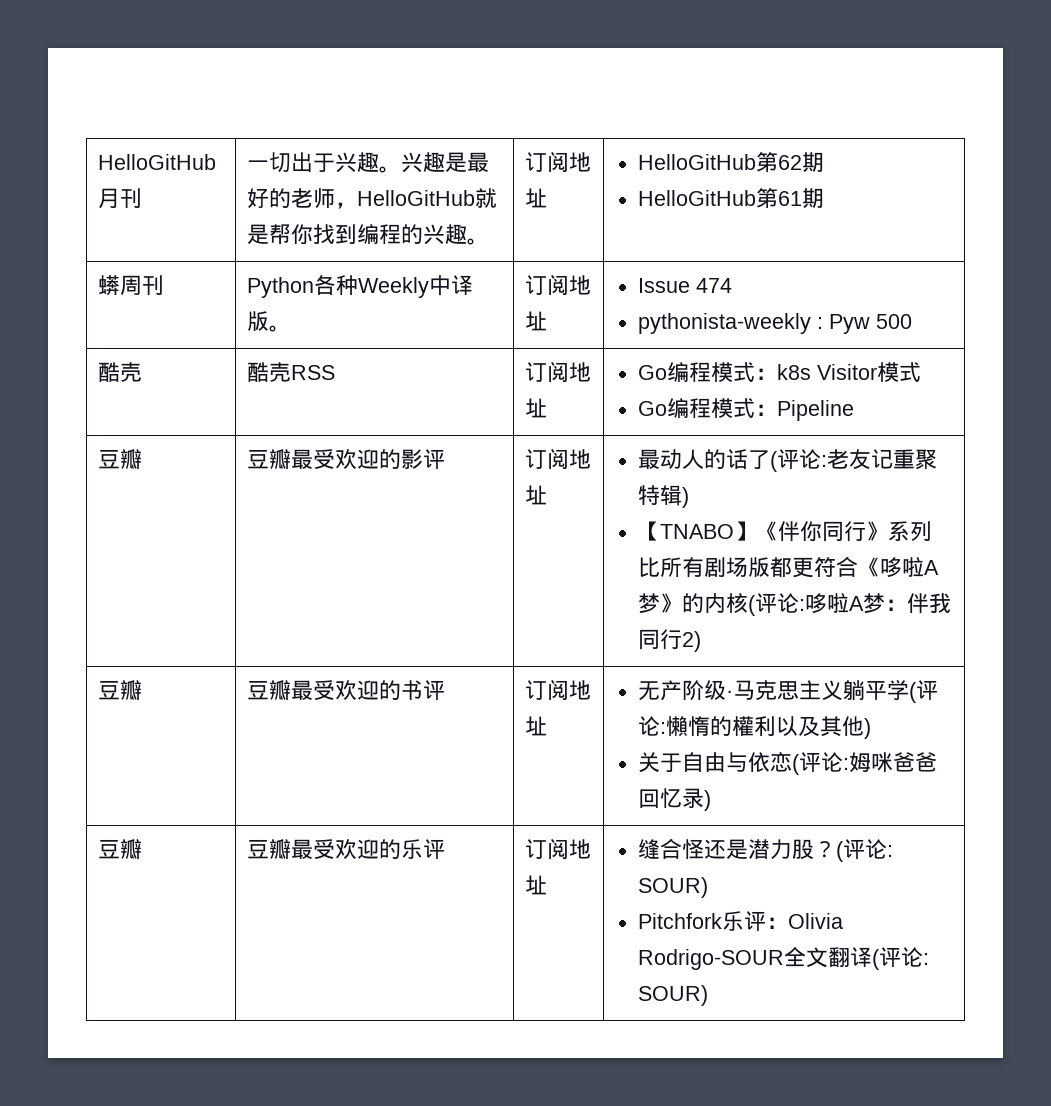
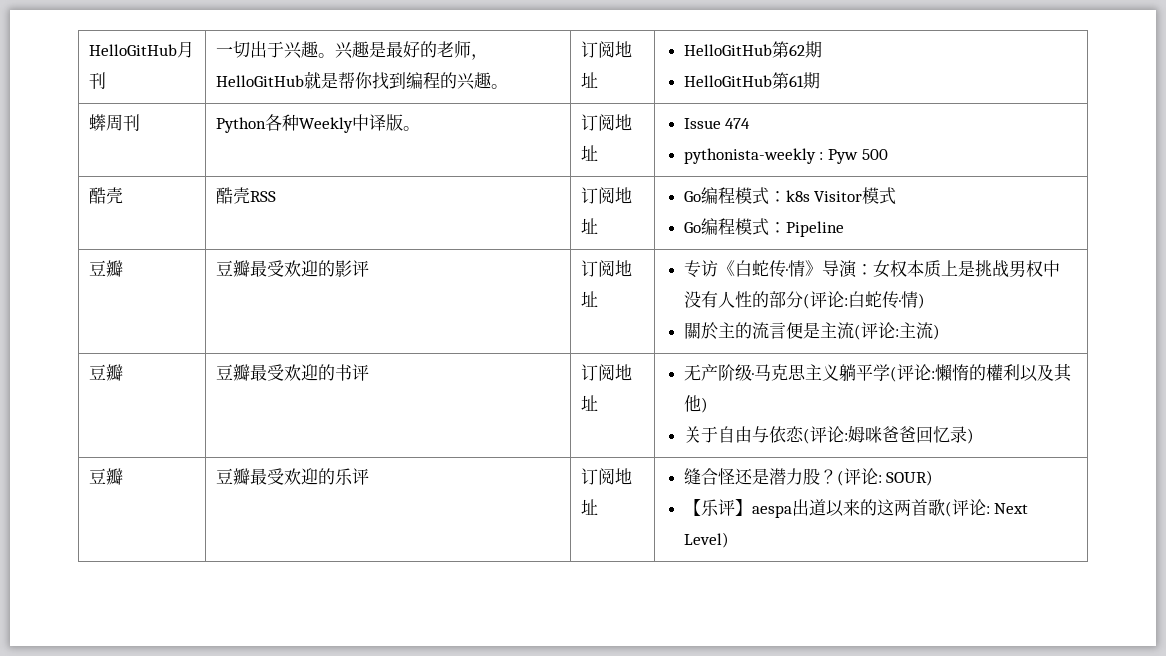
- 最动人的话了(评论:老友记重聚特辑)
- 【TNABO】《伴你同行》系列比所有剧场版都更符合《哆啦A梦》的内核(评论:哆啦A梦：伴我同行2)
+ 专访《白蛇传·情》导演：女权本质上是挑战男权中没有人性的部分(评论:白蛇传·情)
+ 關於主的流言便是主流(评论:主流)
  豆瓣 | 豆瓣最受欢迎的乐评 | 订阅地址 | 缝合怪还是潜力股？(评论: SOUR)
- Pitchfork乐评：Olivia Rodrigo-SOUR全文翻译(评论: SOUR)
+ 【乐评】aespa出道以来的这两首歌(评论: Next Level)

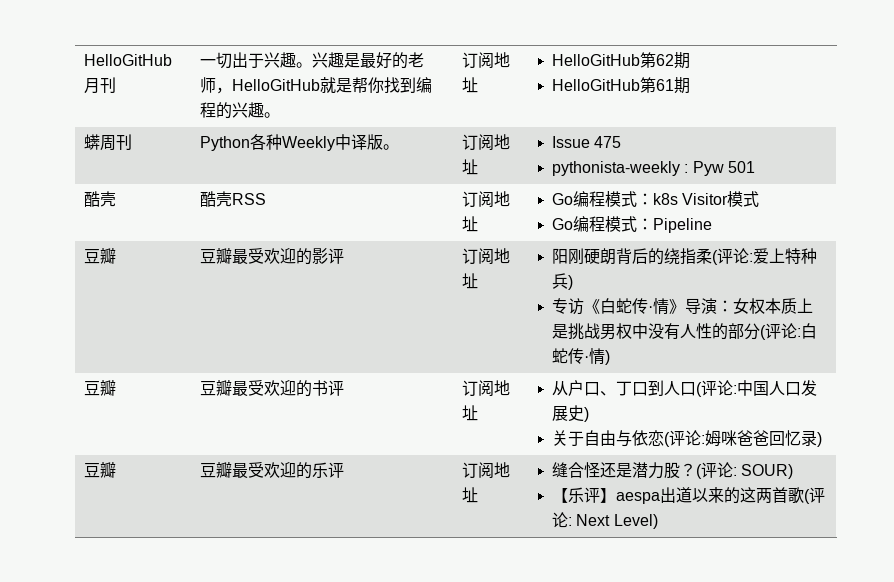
- 蠎周刊 | Python各种Weekly中译版。 | 订阅地址 | Issue 474
- pythonista-weekly : Pyw 500
+ 蠎周刊 | Python各种Weekly中译版。 | 订阅地址 | Issue 475
+ pythonista-weekly : Pyw 501
+ 阳刚硬朗背后的绕指柔(评论:爱上特种兵)
- 關於主的流言便是主流(评论:主流)
- 豆瓣 | 豆瓣最受欢迎的书评 | 订阅地址 | 无产阶级·马克思主义躺平学(评论:懶惰的權利以及其他)
+ 豆瓣 | 豆瓣最受欢迎的书评 | 订阅地址 | 从户口、丁口到人口(评论:中国人口发展史)

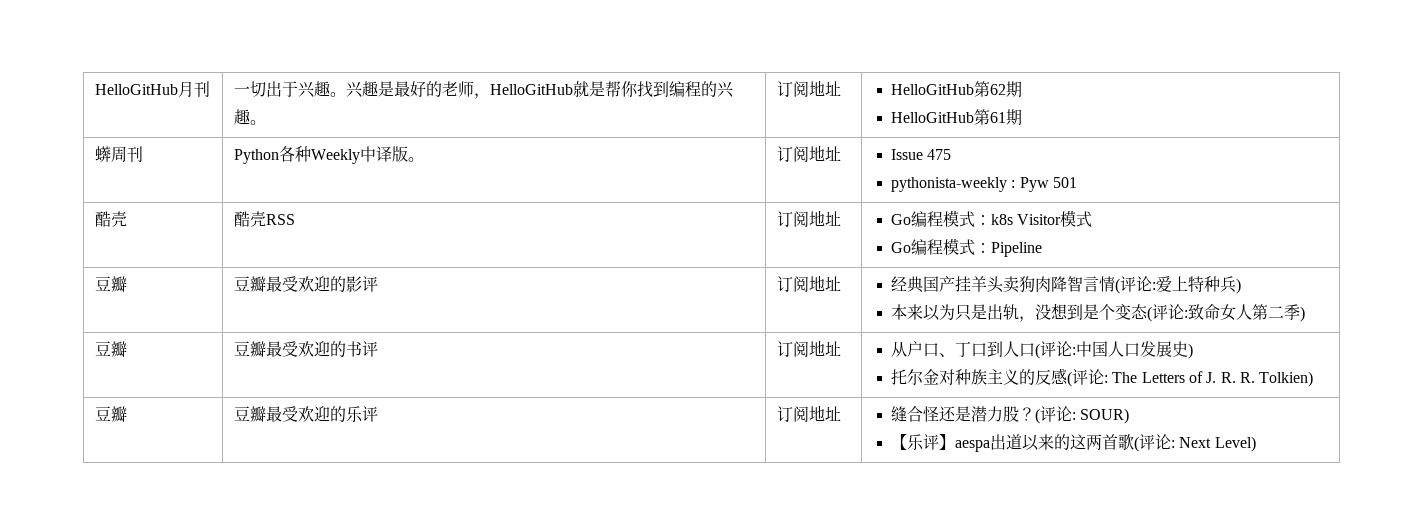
- 阳刚硬朗背后的绕指柔(评论:爱上特种兵)
+ 经典国产挂羊头卖狗肉降智言情(评论:爱上特种兵)
- 专访《白蛇传·情》导演：女权本质上是挑战男权中没有人性的部分(评论:白蛇传·情)
+ 本来以为只是出轨，没想到是个变态(评论:致命女人第二季)
  豆瓣 | 豆瓣最受欢迎的书评 | 订阅地址 | 从户口、丁口到人口(评论:中国人口发展史)
- 关于自由与依恋(评论:姆咪爸爸回忆录)
+ 托尔金对种族主义的反感(评论: The Letters of J. R. R. Tolkien)

